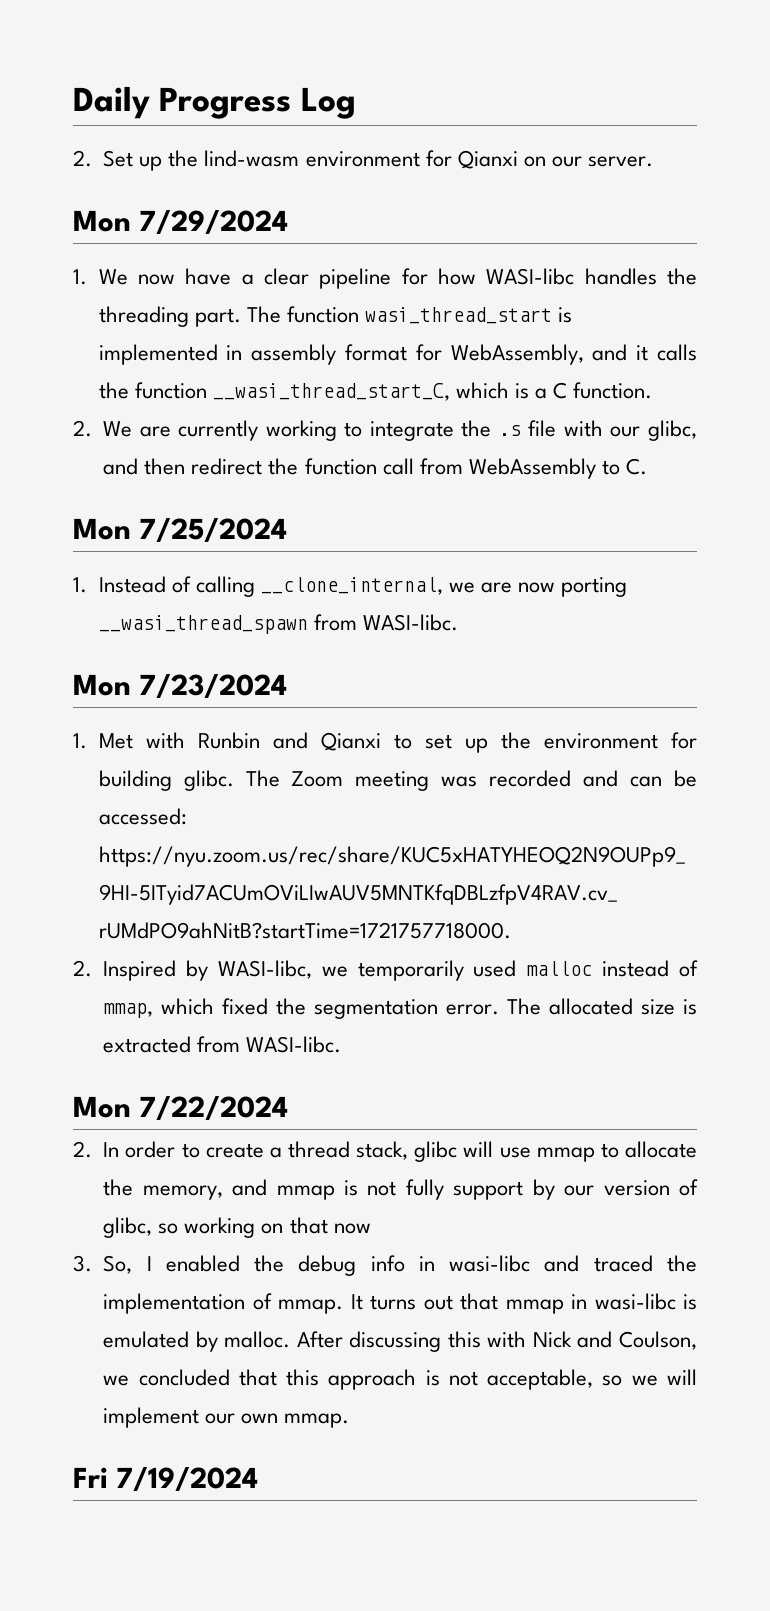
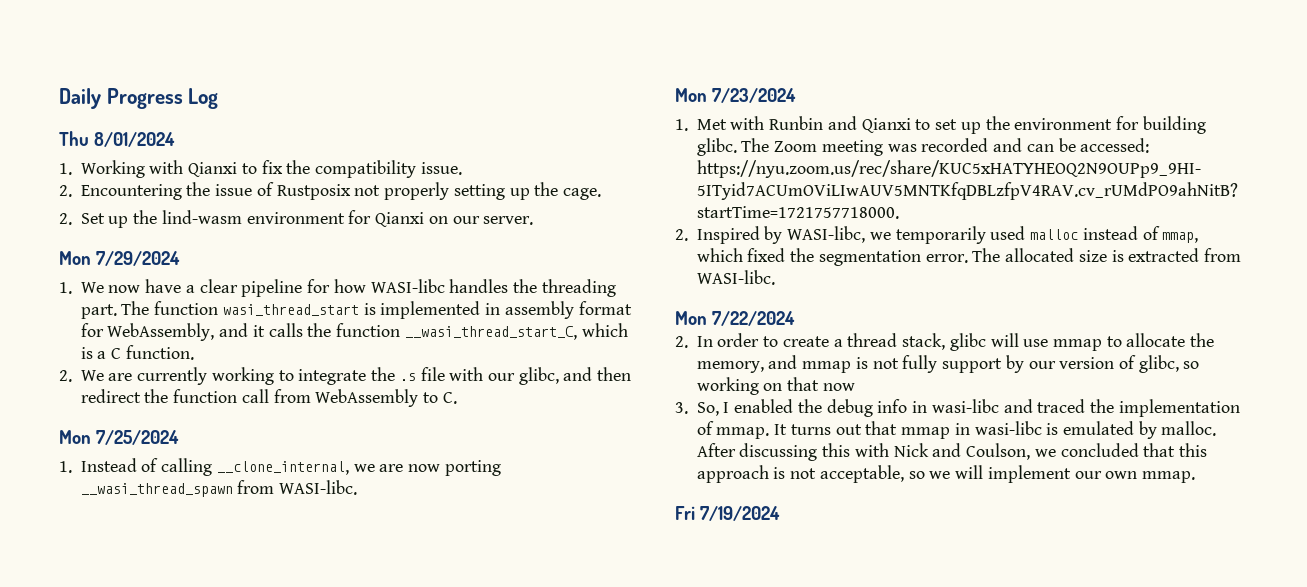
+ Thu 8/01/2024
+ 1. Working with Qianxi to fix the compatibility issue.
+ 2. Encountering the issue of Rustposix not properly setting up the cage.

